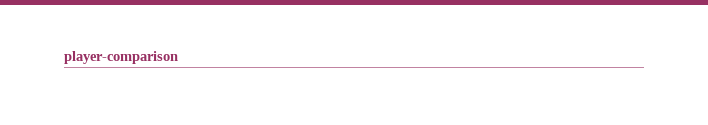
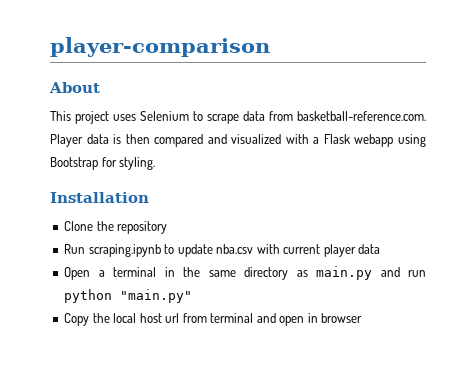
+ About
+ This project uses Selenium to scrape data from basketball-reference.com. Player data is then compared and visualized with a Flask webapp using Bootstrap for styling.
+ Installation
+ Clone the repository
+ Run scraping.ipynb to update nba.csv with current player data
+ Open a terminal in the same directory as main.py and run python "main.py"
+ Copy the local host url from terminal and open in browser

